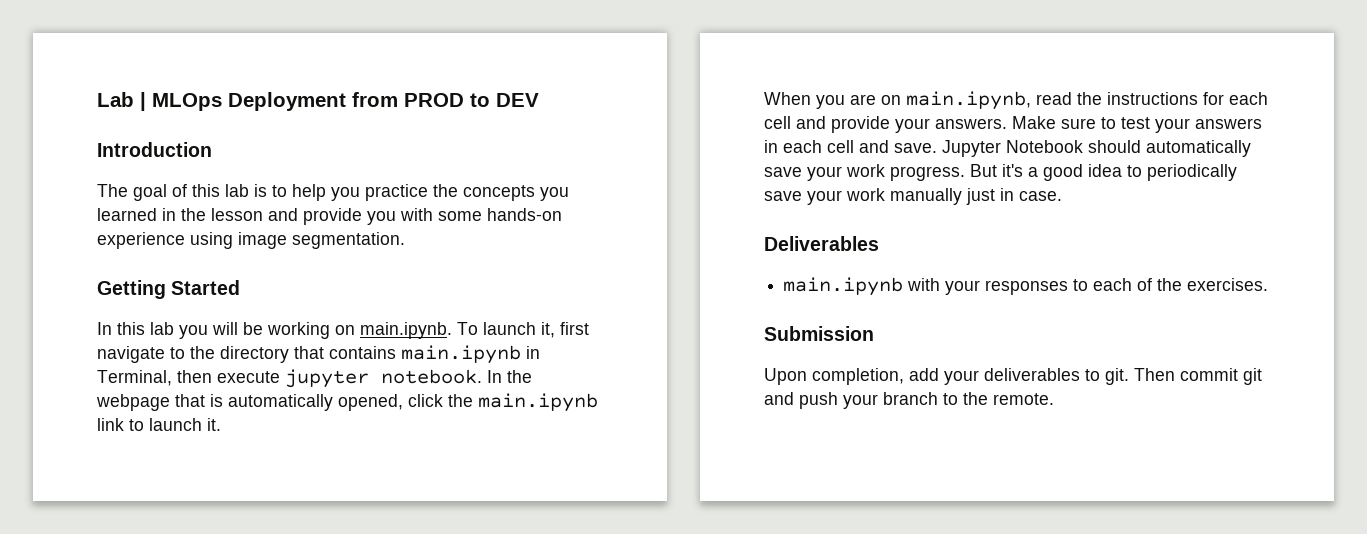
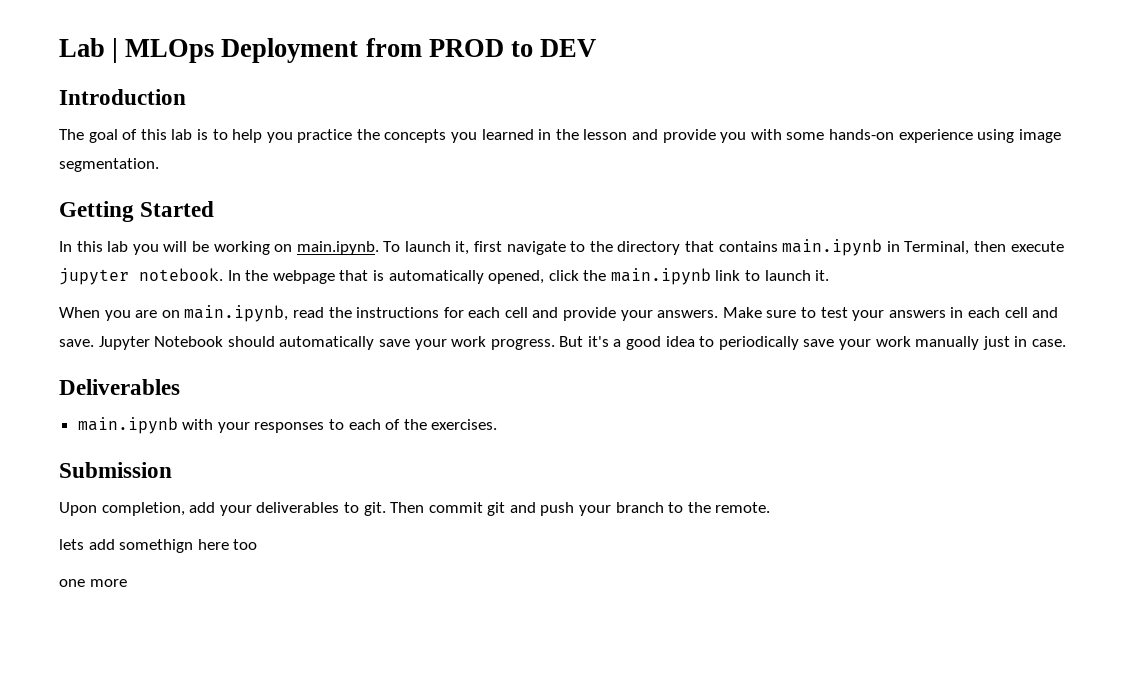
+ lets add somethign here too
+ one more

